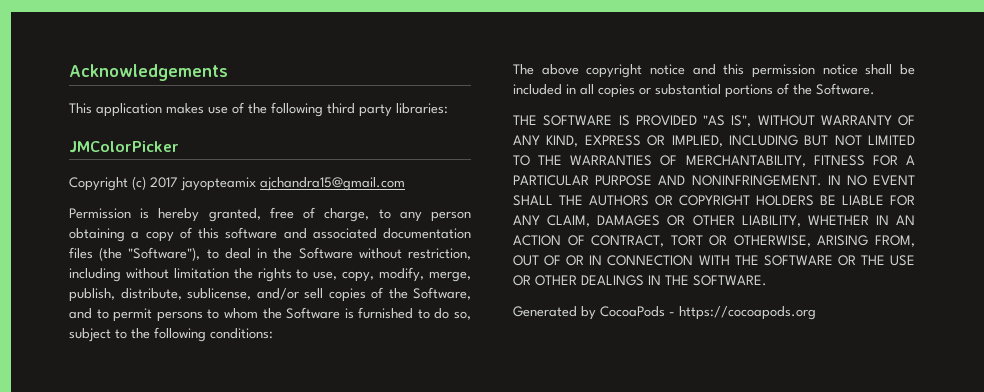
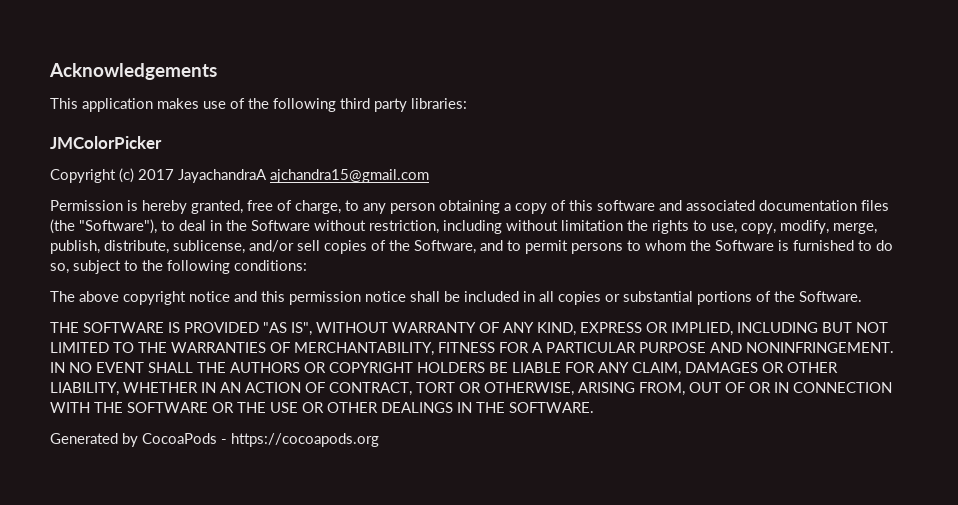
- Copyright (c) 2017 jayopteamix ajchandra15@gmail.com
+ Copyright (c) 2017 JayachandraA ajchandra15@gmail.com

